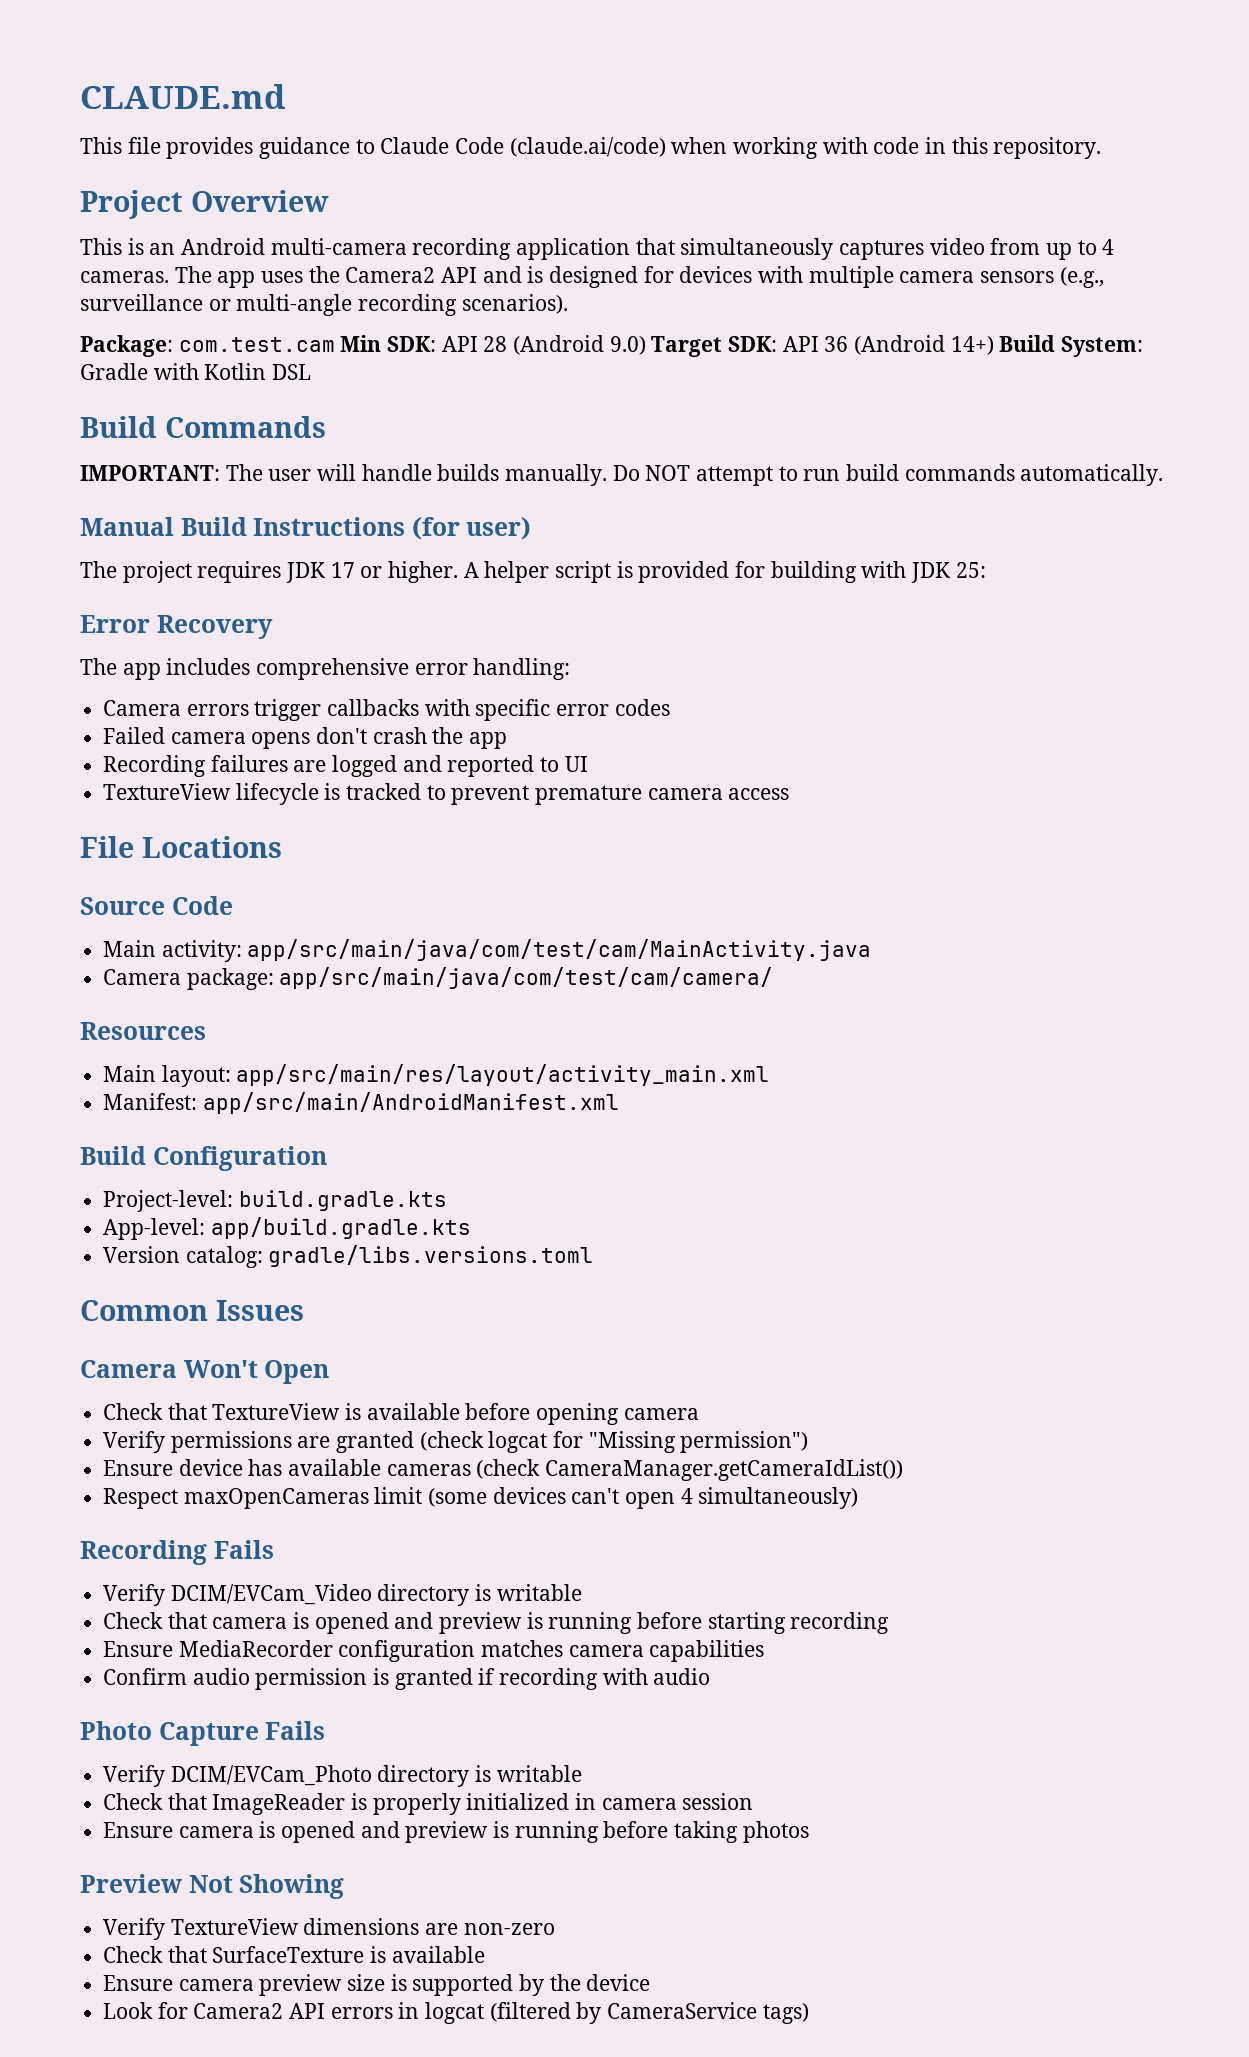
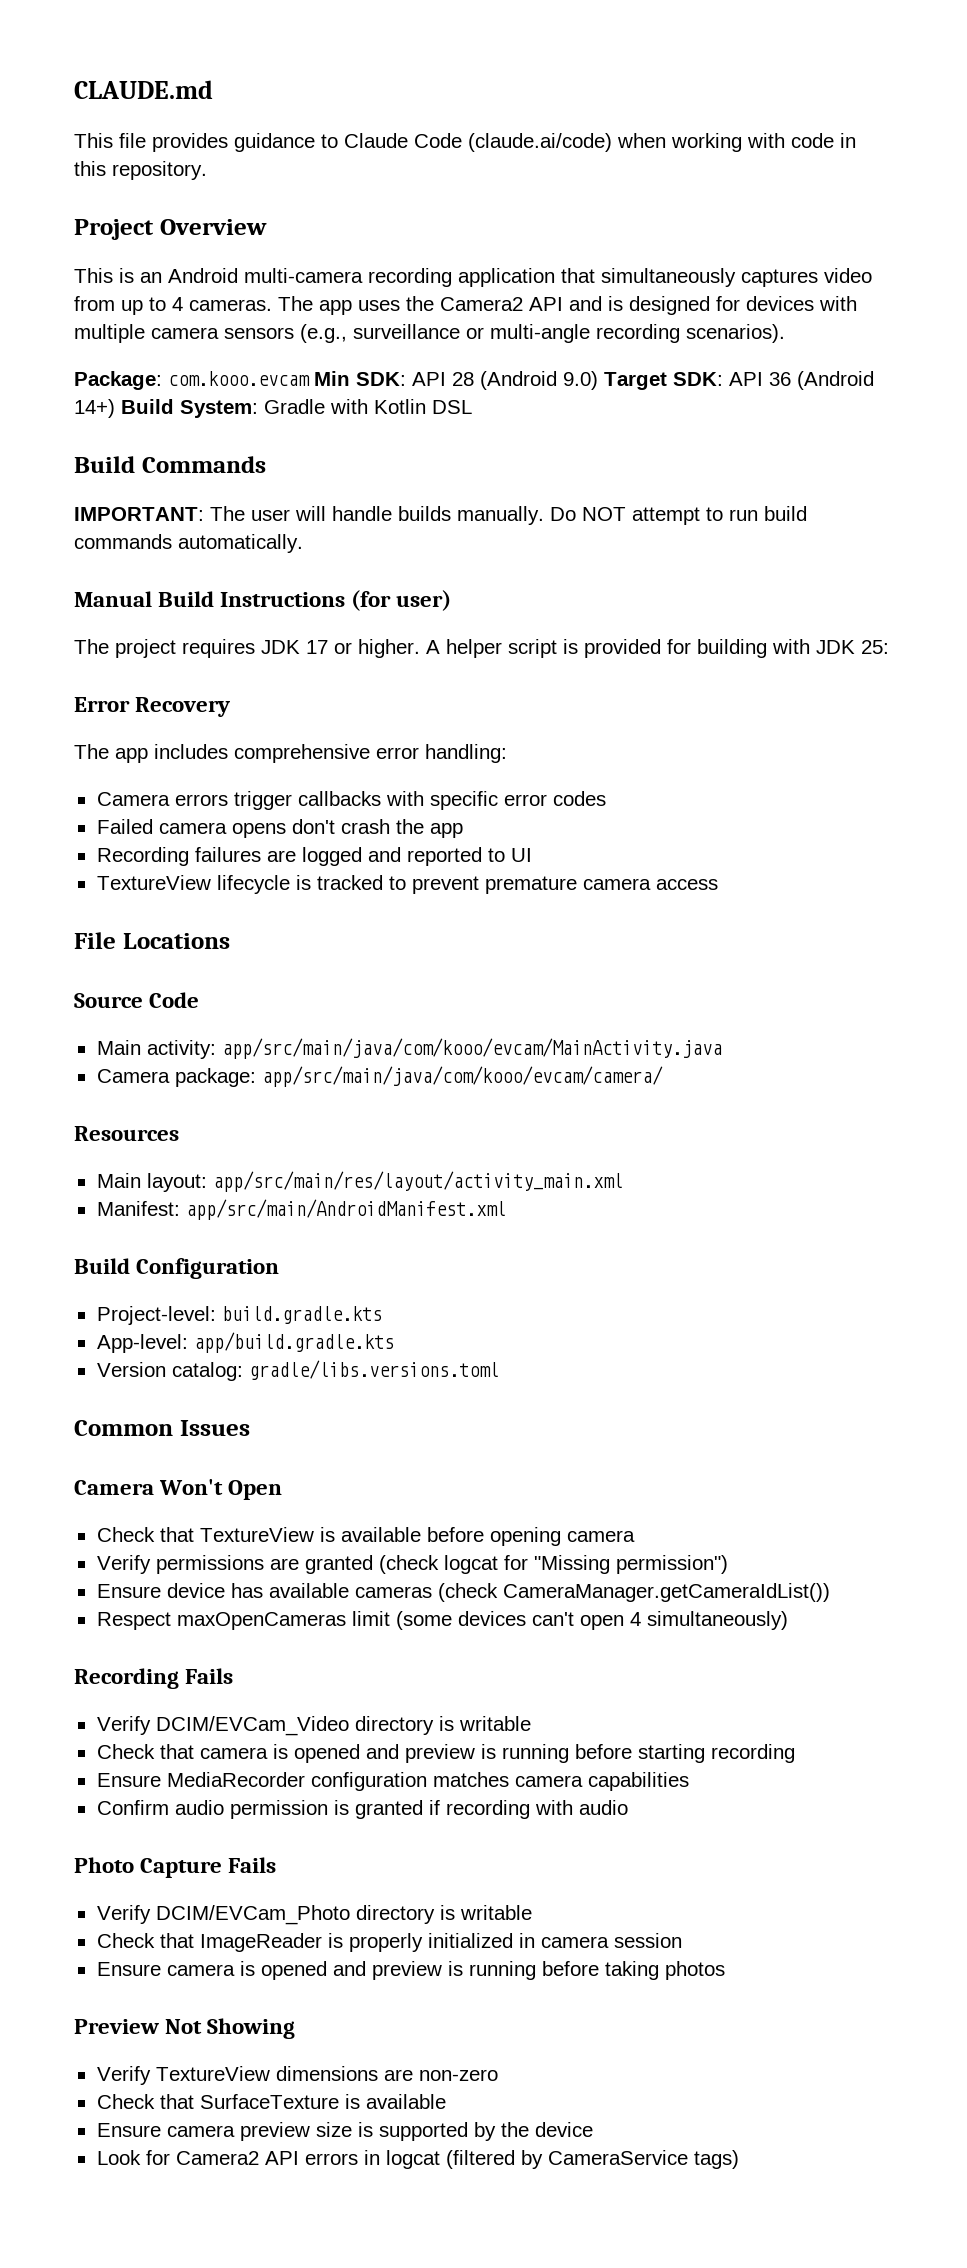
- Package: com.test.cam Min SDK: API 28 (Android 9.0) Target SDK: API 36 (Android 14+) Build System: Gradle with Kotlin DSL
+ Package: com.kooo.evcam Min SDK: API 28 (Android 9.0) Target SDK: API 36 (Android 14+) Build System: Gradle with Kotlin DSL
- Main activity: app/src/main/java/com/test/cam/MainActivity.java
+ Main activity: app/src/main/java/com/kooo/evcam/MainActivity.java
- Camera package: app/src/main/java/com/test/cam/camera/
+ Camera package: app/src/main/java/com/kooo/evcam/camera/

